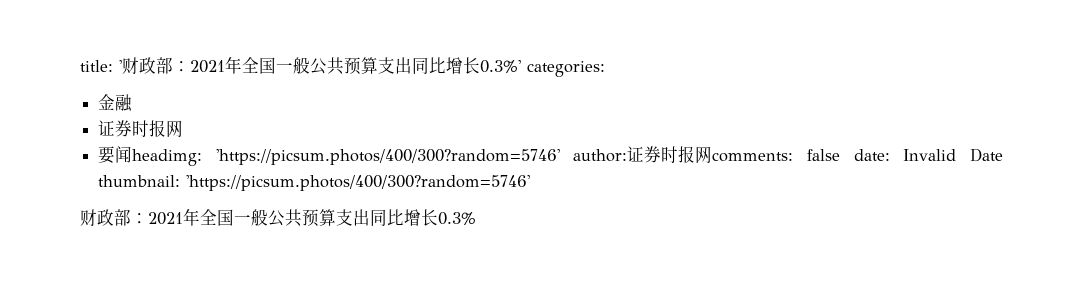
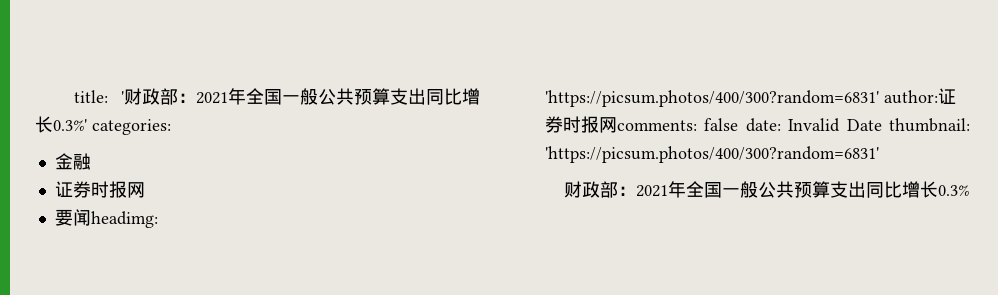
- 要闻headimg: 'https://picsum.photos/400/300?random=5746' author:证券时报网comments: false date: Invalid Date thumbnail: 'https://picsum.photos/400/300?random=5746'
+ 要闻headimg: 'https://picsum.photos/400/300?random=6831' author:证券时报网comments: false date: Invalid Date thumbnail: 'https://picsum.photos/400/300?random=6831'

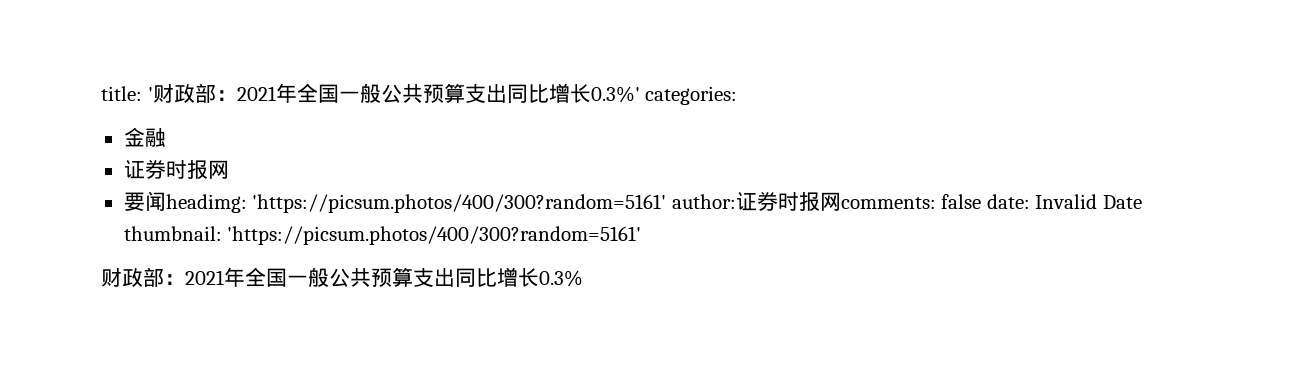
- 要闻headimg: 'https://picsum.photos/400/300?random=6831' author:证券时报网comments: false date: Invalid Date thumbnail: 'https://picsum.photos/400/300?random=6831'
+ 要闻headimg: 'https://picsum.photos/400/300?random=5161' author:证券时报网comments: false date: Invalid Date thumbnail: 'https://picsum.photos/400/300?random=5161'

